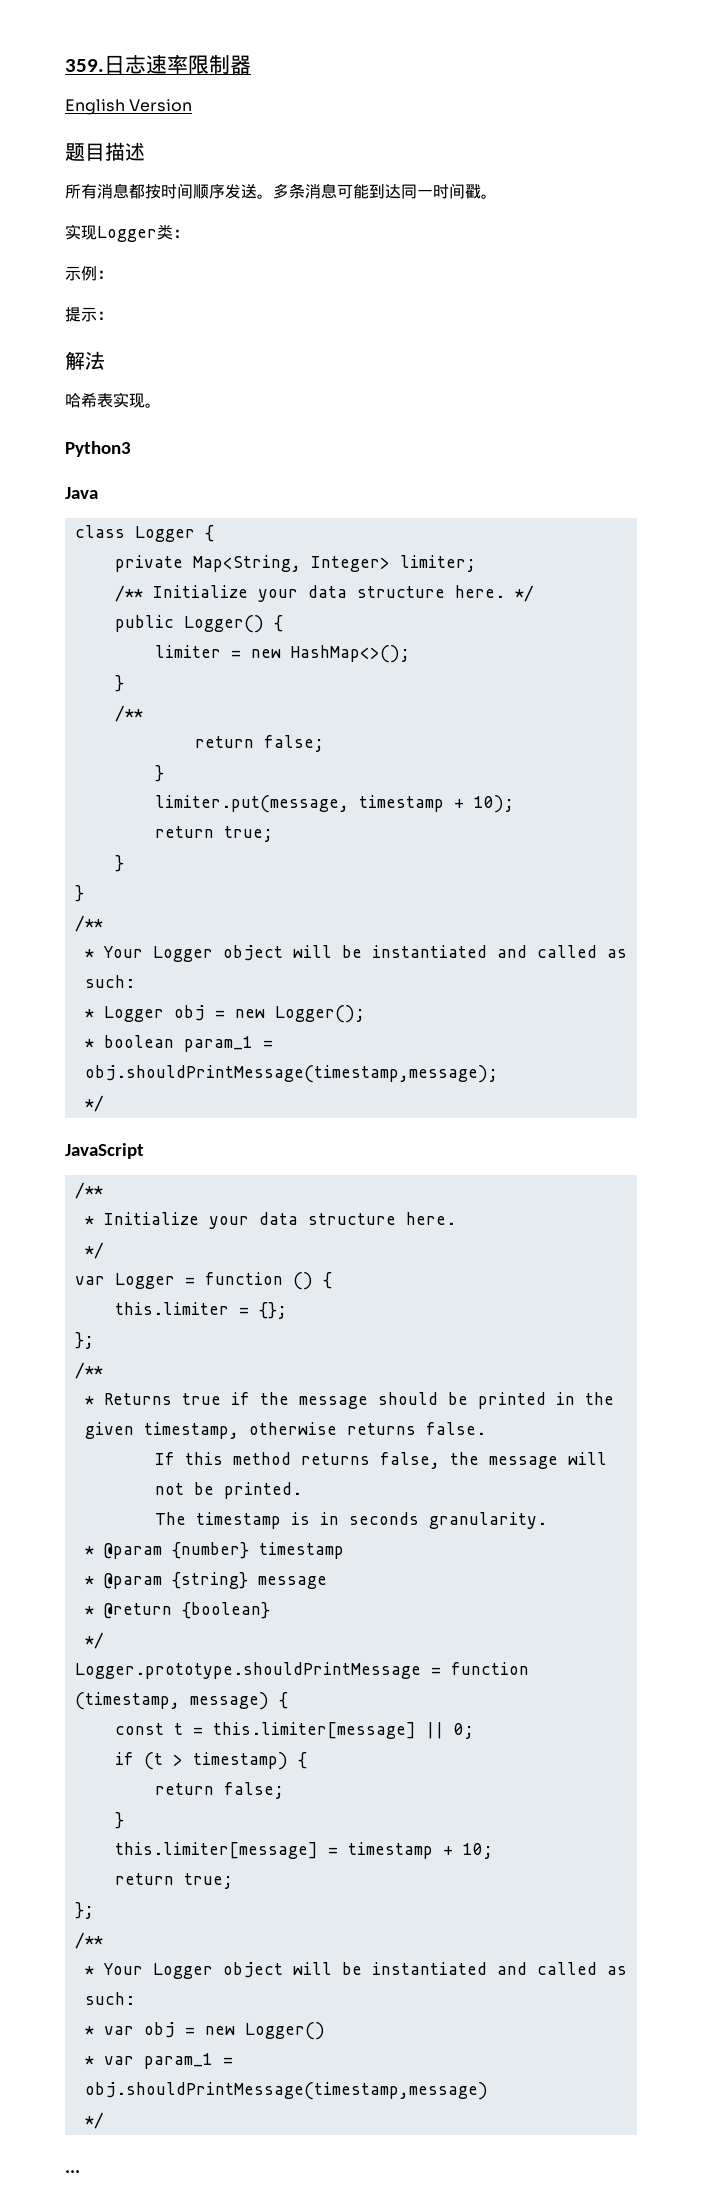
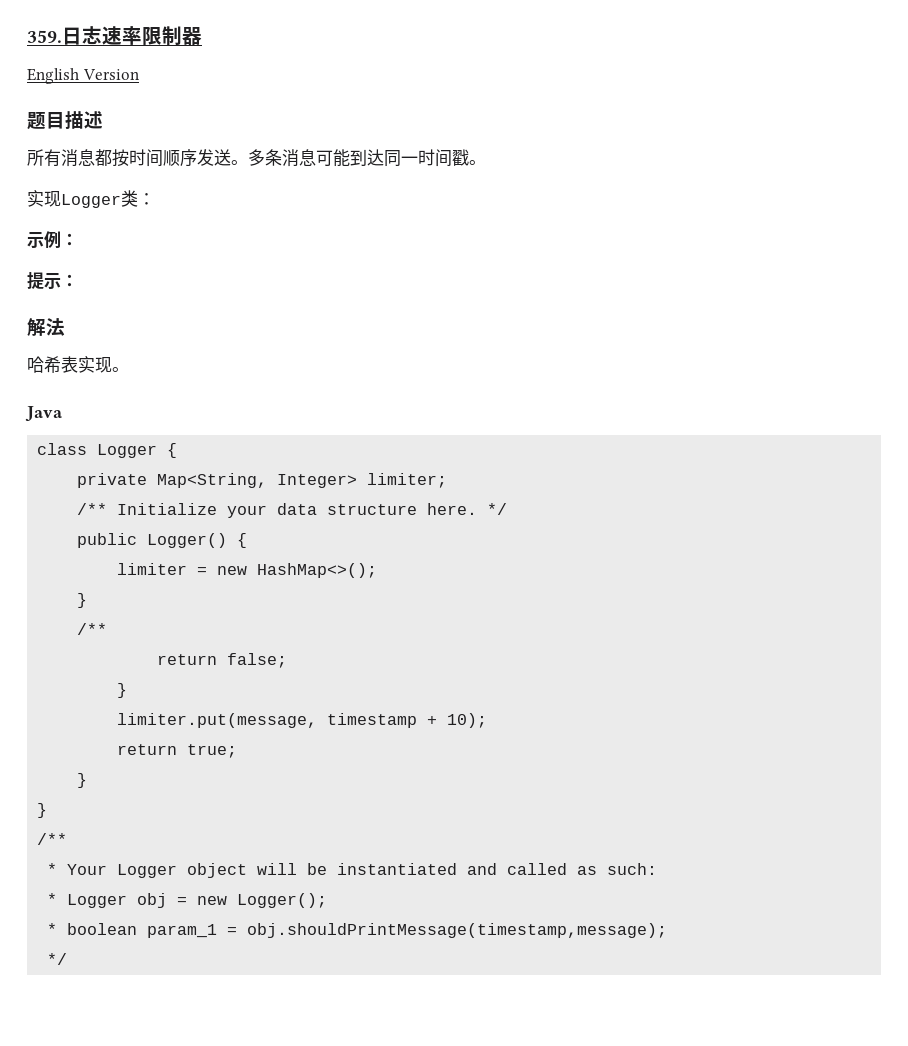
- Python3
- JavaScript
- /**
- * Initialize your data structure here.
- */
- var Logger = function () {
- this.limiter = {};
- };
- /**
- * Returns true if the message should be printed in the given timestamp, otherwise returns false.
- If this method returns false, the message will not be printed.
- The timestamp is in seconds granularity.
- * @param {number} timestamp
- * @param {string} message
- * @return {boolean}
- */
- Logger.prototype.shouldPrintMessage = function (timestamp, message) {
- const t = this.limiter[message] || 0;
- if (t > timestamp) {
- return false;
- }
- this.limiter[message] = timestamp + 10;
- return true;
- };
- /**
- * Your Logger object will be instantiated and called as such:
- * var obj = new Logger()
- * var param_1 = obj.shouldPrintMessage(timestamp,message)
- */
- ...

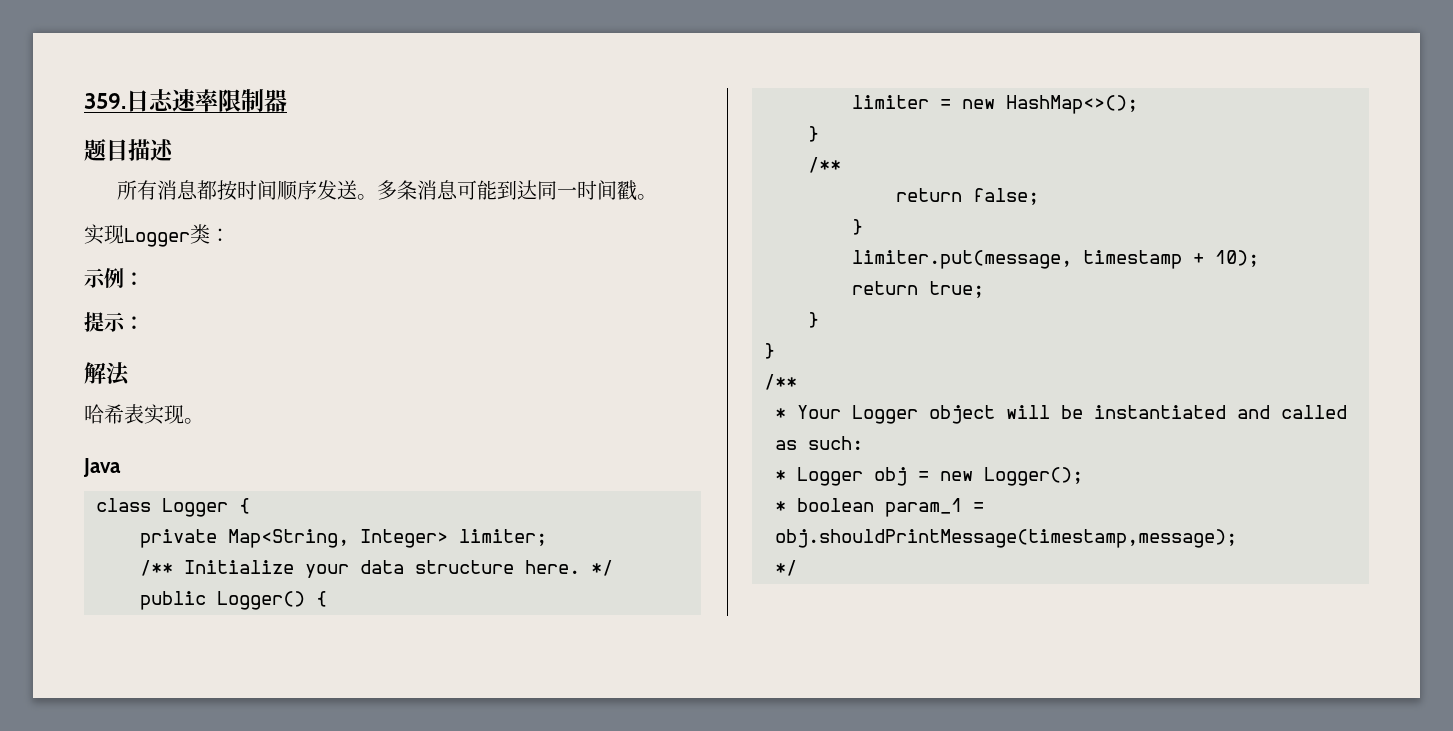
- English Version

